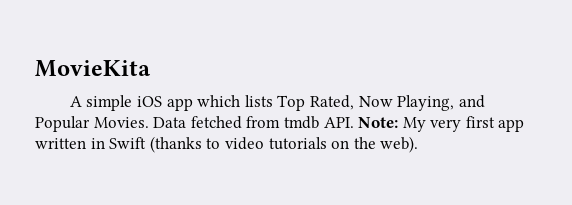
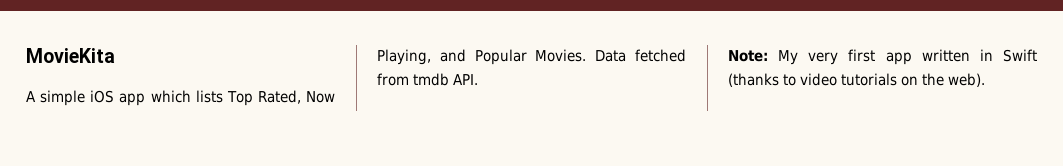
- Data fetched from tmdb API. Note: My very first app written in Swift (thanks to video tutorials on the web).
+ Data fetched from tmdb API.
+ Note: My very first app written in Swift (thanks to video tutorials on the web).

